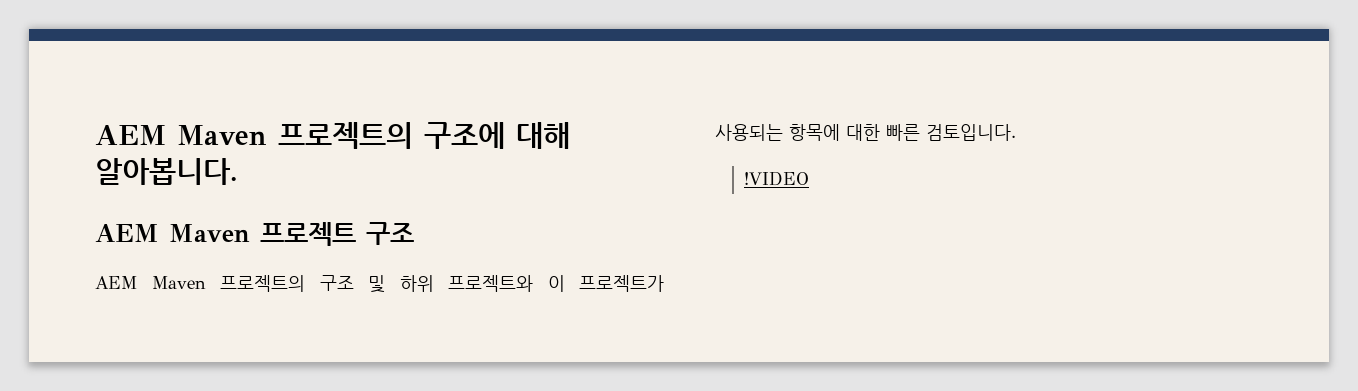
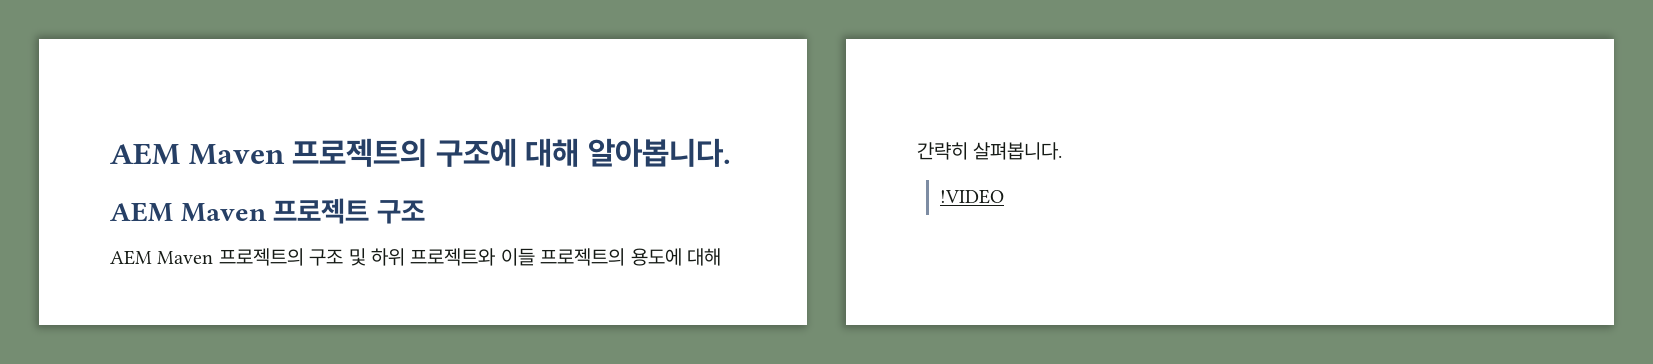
- AEM Maven 프로젝트의 구조 및 하위 프로젝트와 이 프로젝트가 사용되는 항목에 대한 빠른 검토입니다.
+ AEM Maven 프로젝트의 구조 및 하위 프로젝트와 이들 프로젝트의 용도에 대해 간략히 살펴봅니다.

